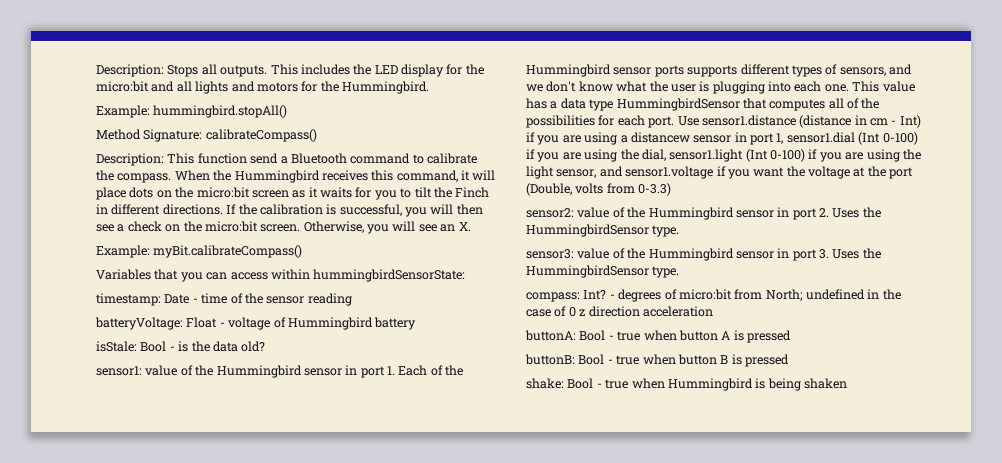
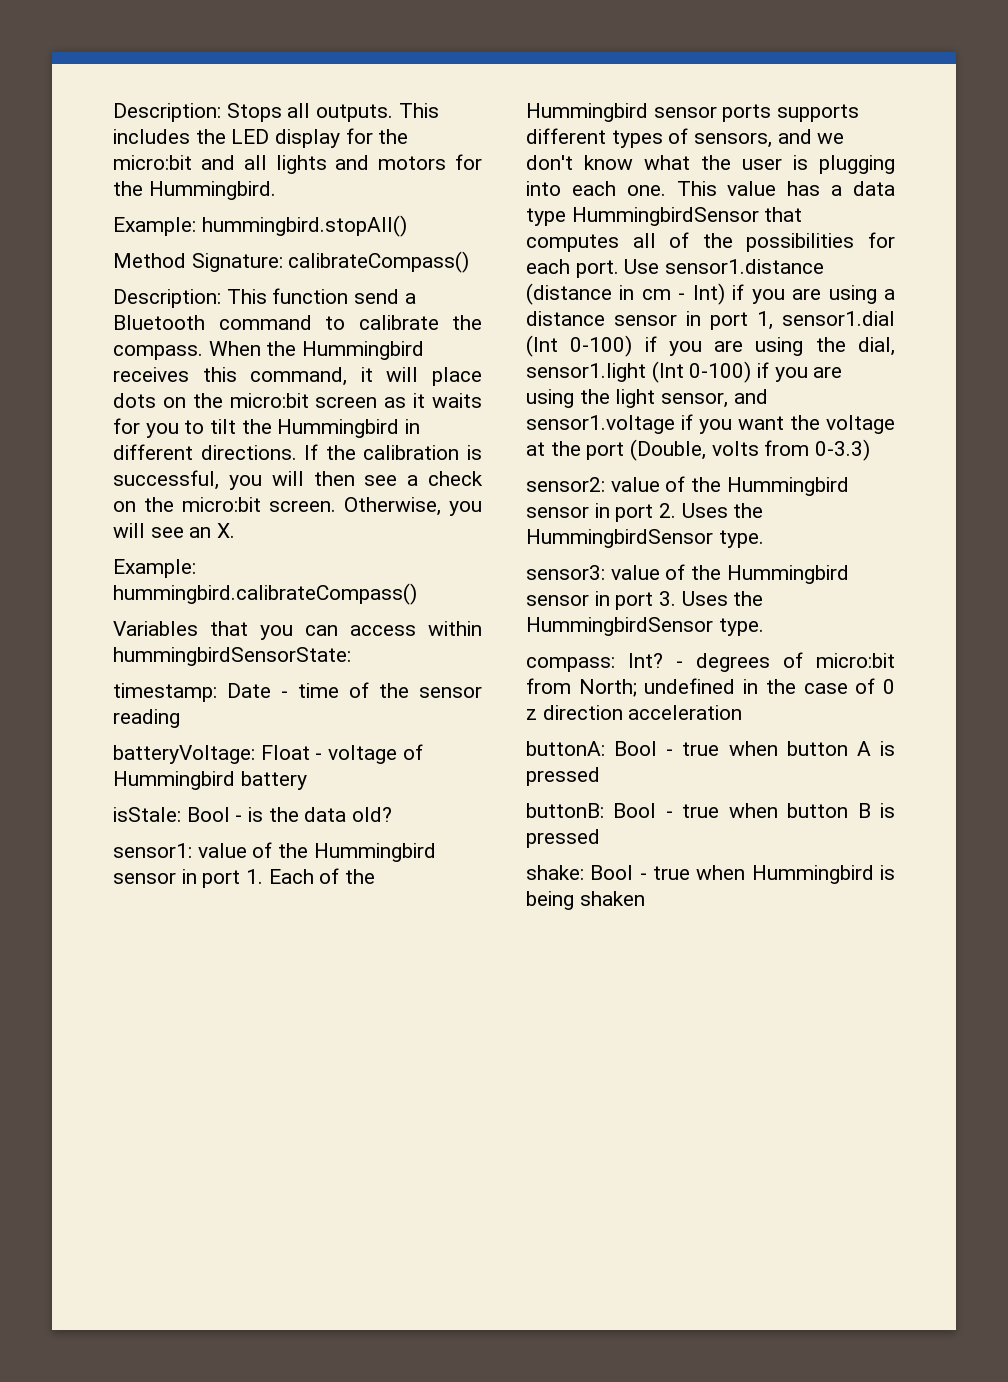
- When the Hummingbird receives this command, it will place dots on the micro:bit screen as it waits for you to tilt the Finch in different directions.
+ When the Hummingbird receives this command, it will place dots on the micro:bit screen as it waits for you to tilt the Hummingbird in different directions.
- Example: myBit.calibrateCompass()
+ Example: hummingbird.calibrateCompass()
- Use sensor1.distance (distance in cm - Int) if you are using a distancew sensor in port 1, sensor1.dial (Int 0-100) if you are using the dial, sensor1.light (Int 0-100) if you are using the light sensor, and sensor1.voltage if you want the voltage at the port (Double, volts from 0-3.3)
+ Use sensor1.distance (distance in cm - Int) if you are using a distance sensor in port 1, sensor1.dial (Int 0-100) if you are using the dial, sensor1.light (Int 0-100) if you are using the light sensor, and sensor1.voltage if you want the voltage at the port (Double, volts from 0-3.3)

